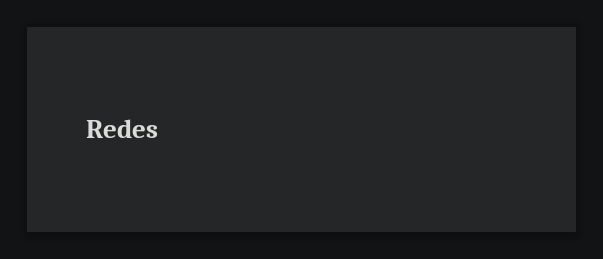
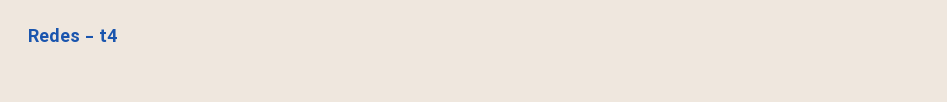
- Redes
+ Redes - t4

